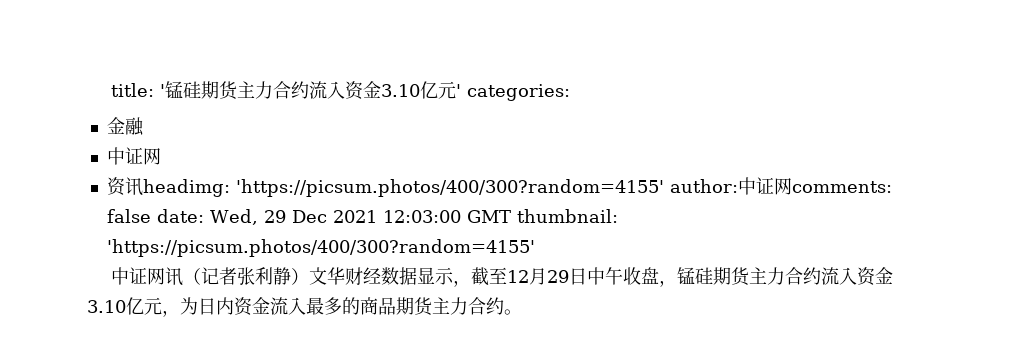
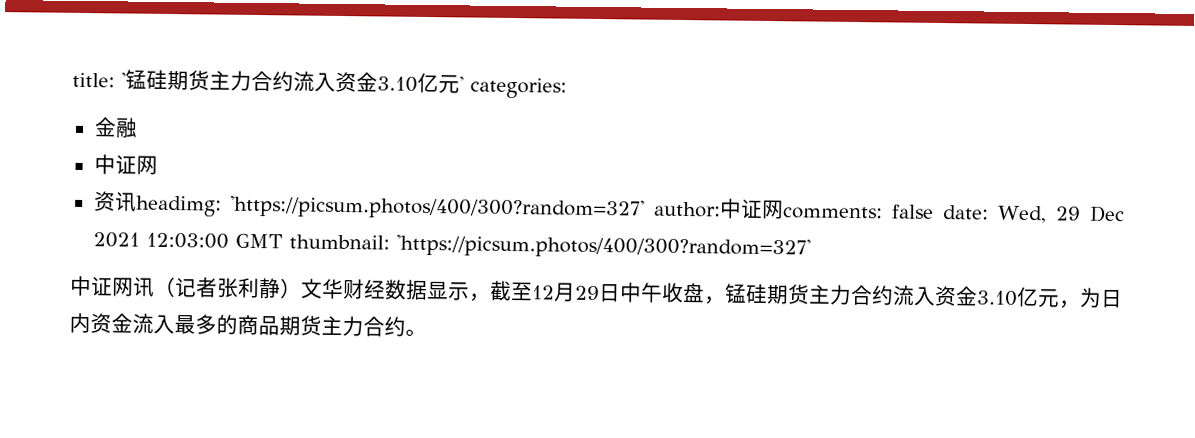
- 资讯headimg: 'https://picsum.photos/400/300?random=4155' author:中证网comments: false date: Wed, 29 Dec 2021 12:03:00 GMT thumbnail: 'https://picsum.photos/400/300?random=4155'
+ 资讯headimg: 'https://picsum.photos/400/300?random=327' author:中证网comments: false date: Wed, 29 Dec 2021 12:03:00 GMT thumbnail: 'https://picsum.photos/400/300?random=327'

